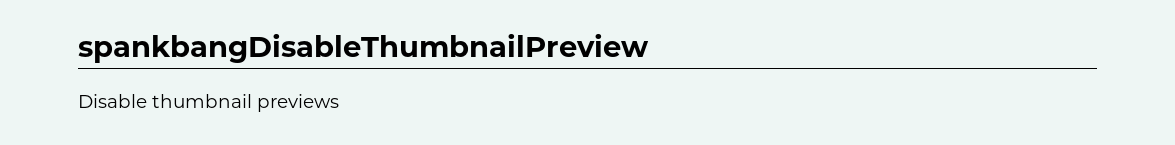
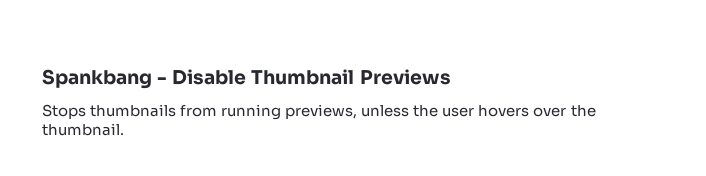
- spankbangDisableThumbnailPreview
- Disable thumbnail previews
+ Spankbang - Disable Thumbnail Previews
+ Stops thumbnails from running previews, unless the user hovers over the thumbnail.

